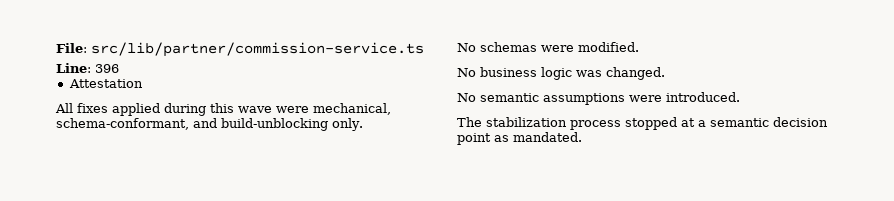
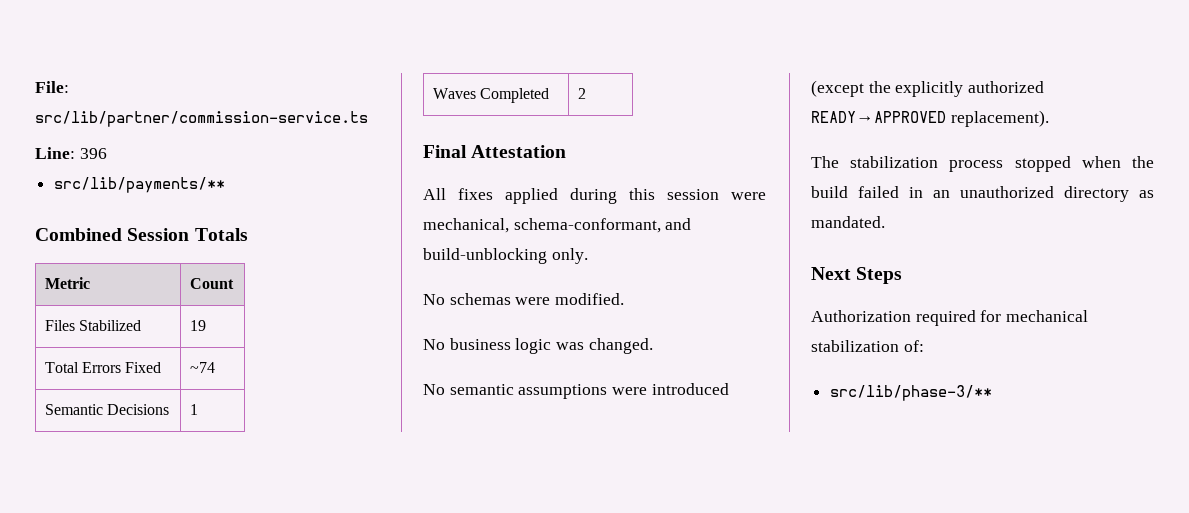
- Attestation
+ src/lib/payments/**
+ Combined Session Totals
+ Metric | Count
+ Files Stabilized | 19
+ Total Errors Fixed | ~74
+ Semantic Decisions | 1
+ Waves Completed | 2
+ Final Attestation
- All fixes applied during this wave were mechanical, schema-conformant, and build-unblocking only.
+ All fixes applied during this session were mechanical, schema-conformant, and build-unblocking only.
- No semantic assumptions were introduced.
- The stabilization process stopped at a semantic decision point as mandated.
+ No semantic assumptions were introduced (except the explicitly authorized READY→APPROVED replacement).
+ The stabilization process stopped when the build failed in an unauthorized directory as mandated.
+ Next Steps
+ Authorization required for mechanical stabilization of:
+ src/lib/phase-3/**

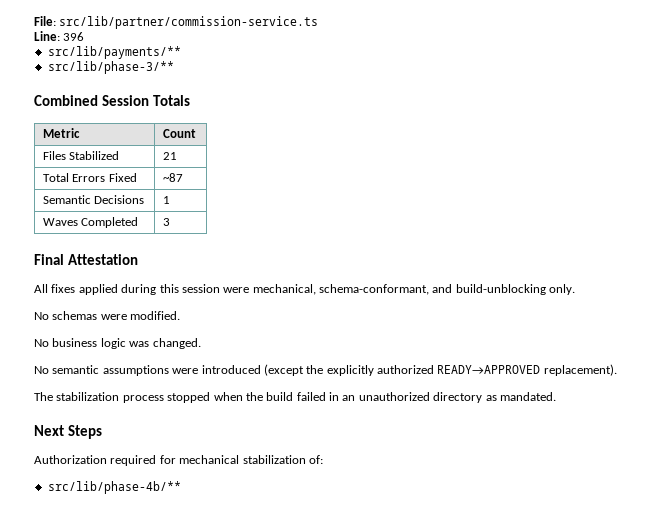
+ src/lib/phase-3/**
- Files Stabilized | 19
+ Files Stabilized | 21
- Total Errors Fixed | ~74
+ Total Errors Fixed | ~87
- Waves Completed | 2
+ Waves Completed | 3
- src/lib/phase-3/**
+ src/lib/phase-4b/**

